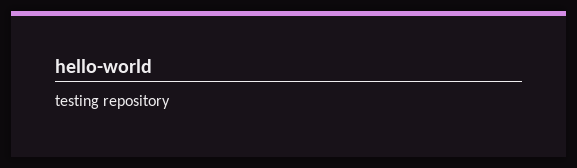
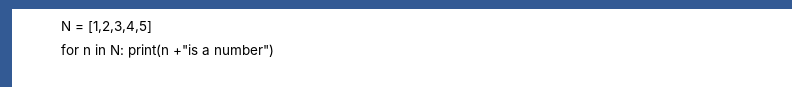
- hello-world
- testing repository
+ N = [1,2,3,4,5]
+ for n in N: print(n +"is a number")

